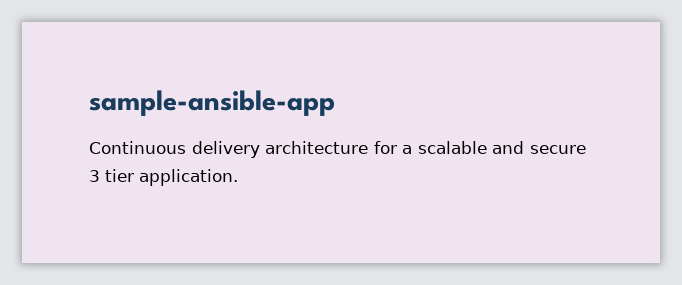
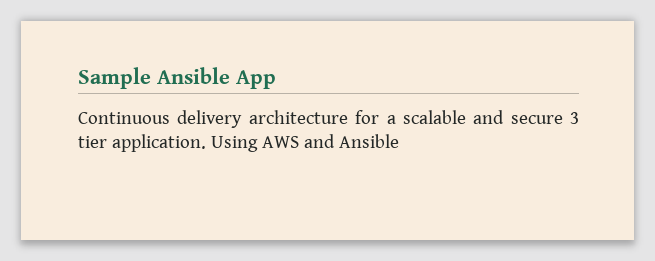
- sample-ansible-app
+ Sample Ansible App
+ Using AWS and Ansible

